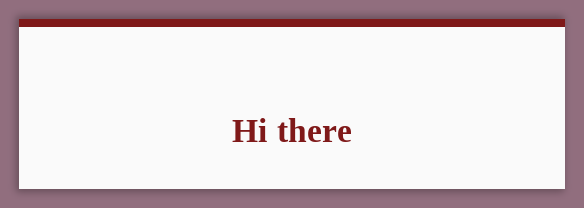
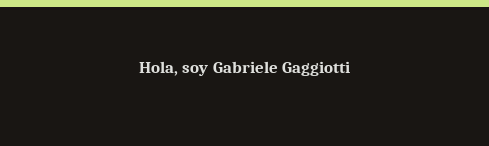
- Hi there
+ Hola, soy Gabriele Gaggiotti

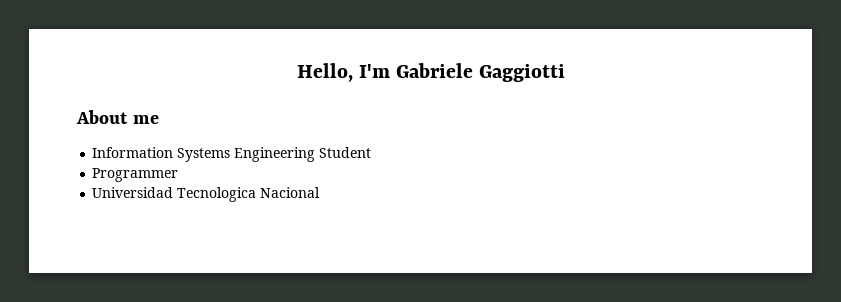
- Hola, soy Gabriele Gaggiotti
+ Hello, I'm Gabriele Gaggiotti
+ About me
+ Information Systems Engineering Student
+ Programmer
+ Universidad Tecnologica Nacional

